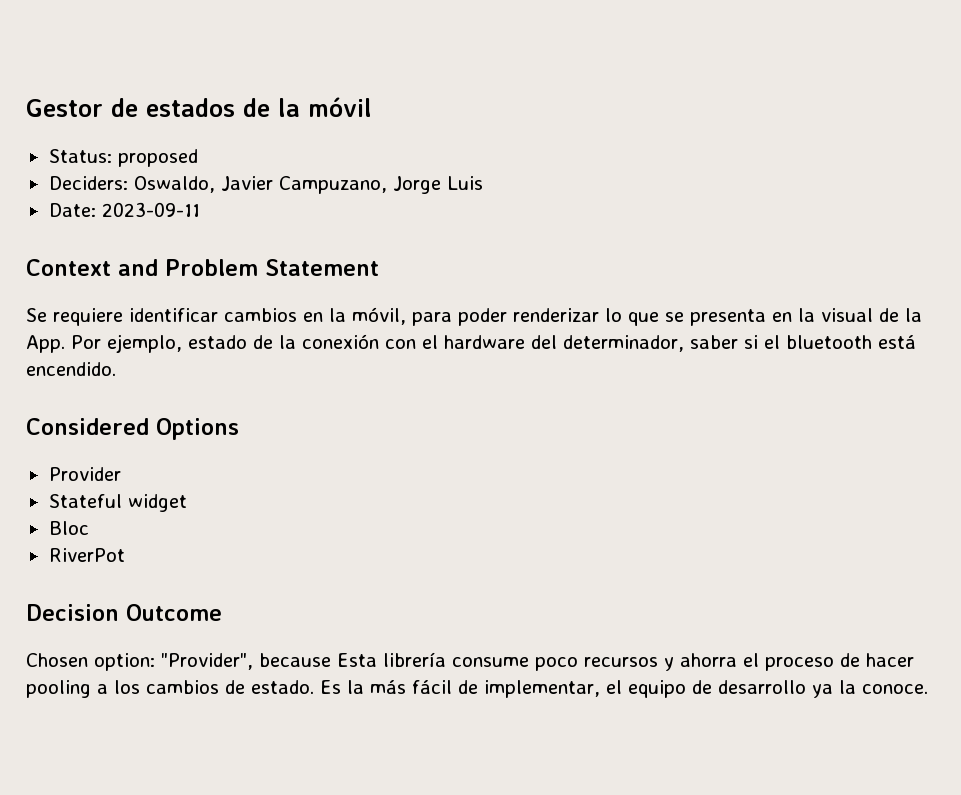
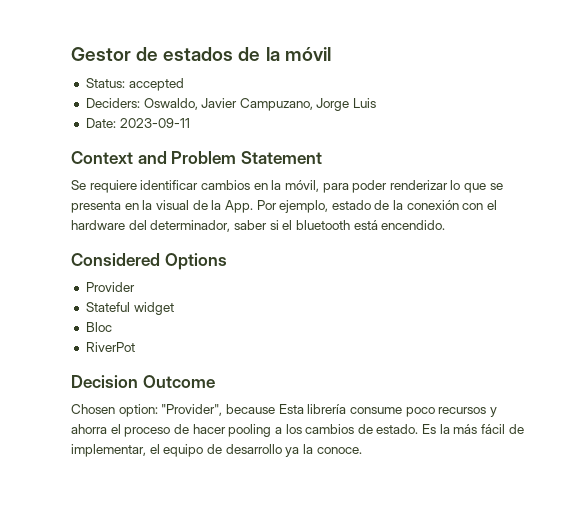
- Status: proposed
+ Status: accepted

